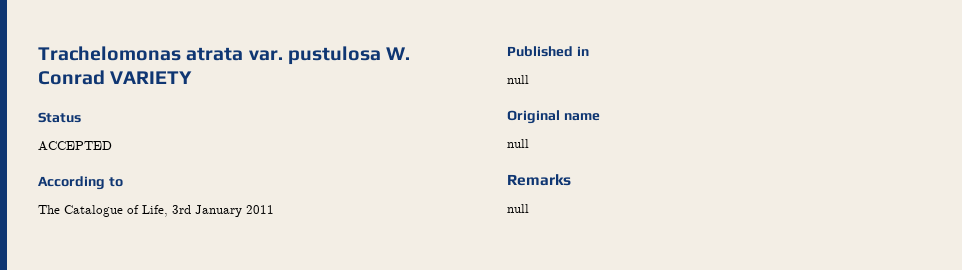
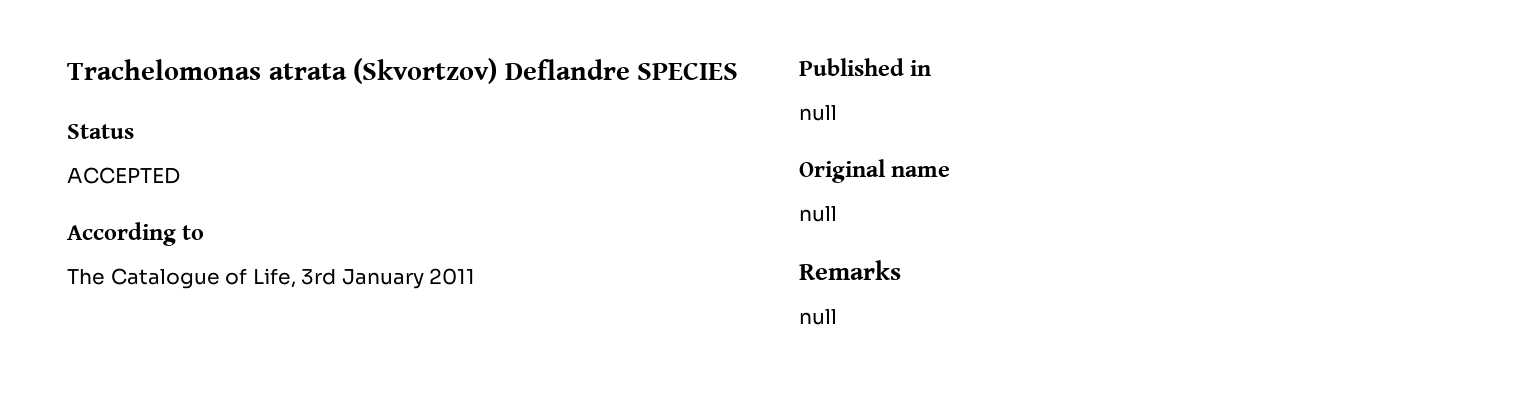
- Trachelomonas atrata var. pustulosa W. Conrad VARIETY
+ Trachelomonas atrata (Skvortzov) Deflandre SPECIES

